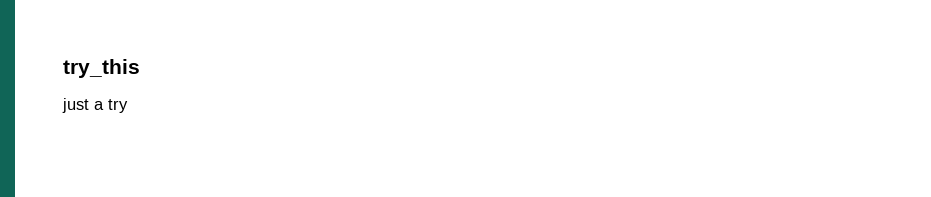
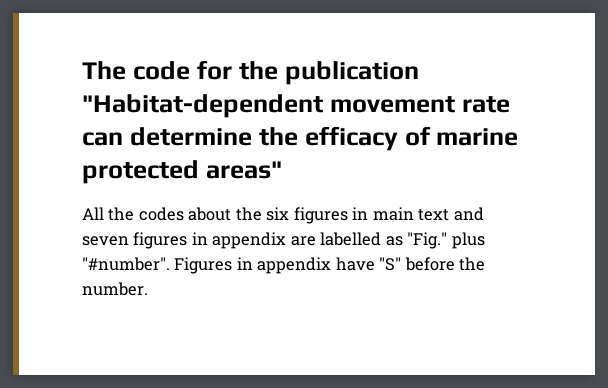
- try_this
- just a try
+ The code for the publication "Habitat-dependent movement rate can determine the efficacy of marine protected areas"
+ All the codes about the six figures in main text and seven figures in appendix are labelled as "Fig." plus "#number". Figures in appendix have "S" before the number.

